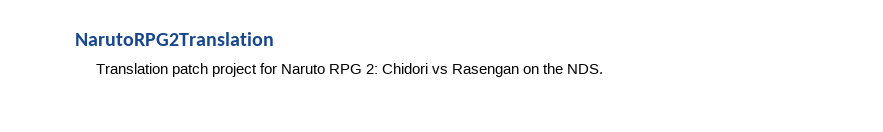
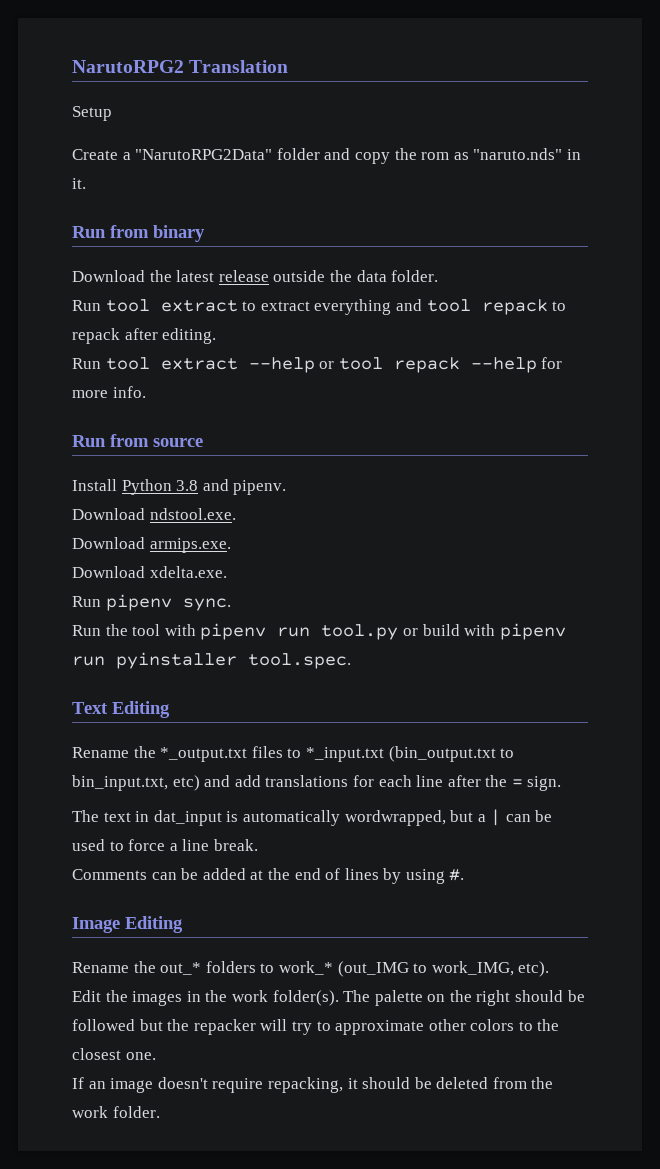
- NarutoRPG2Translation
- Translation patch project for Naruto RPG 2: Chidori vs Rasengan on the NDS.
+ NarutoRPG2 Translation
+ Setup
+ Create a "NarutoRPG2Data" folder and copy the rom as "naruto.nds" in it.
+ Run from binary
+ Download the latest release outside the data folder.
+ Run tool extract to extract everything and tool repack to repack after editing.
+ Run tool extract --help or tool repack --help for more info.
+ Run from source
+ Install Python 3.8 and pipenv.
+ Download ndstool.exe.
+ Download armips.exe.
+ Download xdelta.exe.
+ Run pipenv sync.
+ Run the tool with pipenv run tool.py or build with pipenv run pyinstaller tool.spec.
+ Text Editing
+ Rename the *_output.txt files to *_input.txt (bin_output.txt to bin_input.txt, etc) and add translations for each line after the = sign.
+ The text in dat_input is automatically wordwrapped, but a | can be used to force a line break.
+ Comments can be added at the end of lines by using #.
+ Image Editing
+ Rename the out_* folders to work_* (out_IMG to work_IMG, etc).
+ Edit the images in the work folder(s). The palette on the right should be followed but the repacker will try to approximate other colors to the closest one.
+ If an image doesn't require repacking, it should be deleted from the work folder.

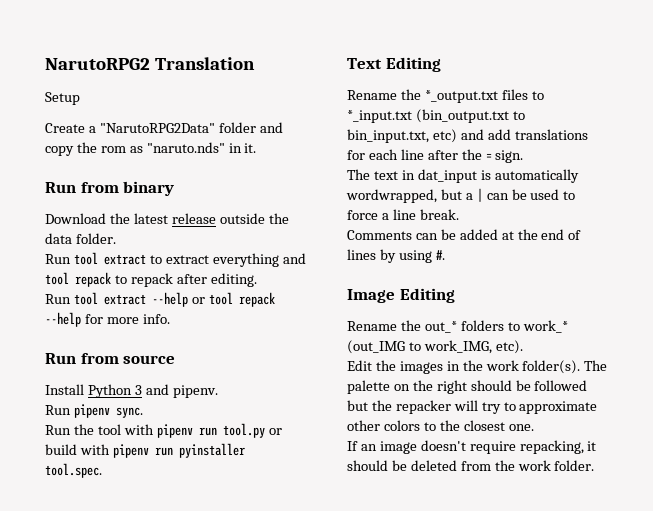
- Install Python 3.8 and pipenv.
+ Install Python 3 and pipenv.
- Download ndstool.exe.
- Download armips.exe.
- Download xdelta.exe.

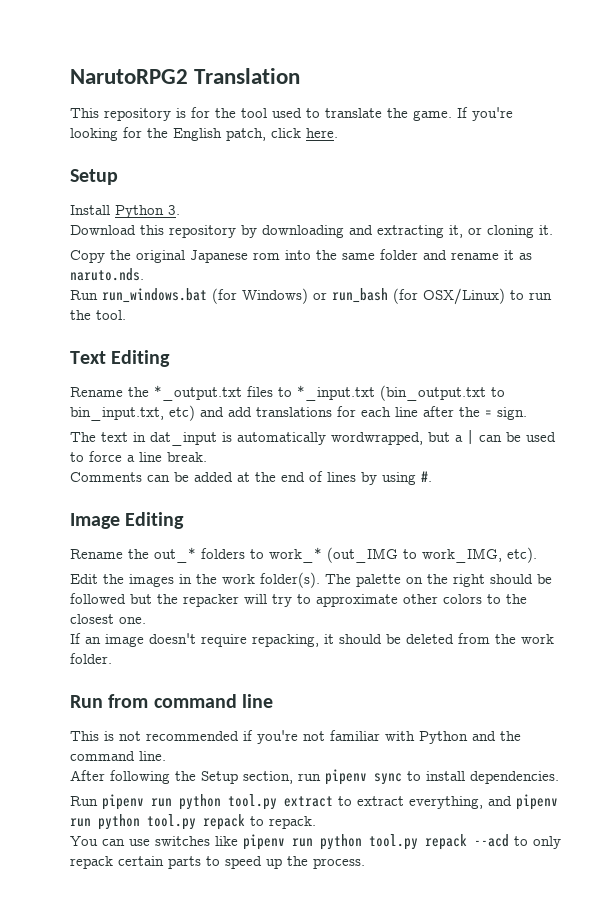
+ This repository is for the tool used to translate the game. If you're looking for the English patch, click here.
  Setup
- Create a "NarutoRPG2Data" folder and copy the rom as "naruto.nds" in it.
- Run from binary
- Download the latest release outside the data folder.
- Run tool extract to extract everything and tool repack to repack after editing.
- Run tool extract --help or tool repack --help for more info.
- Run from source
- Install Python 3 and pipenv.
- Run pipenv sync.
- Run the tool with pipenv run tool.py or build with pipenv run pyinstaller tool.spec.
+ Install Python 3.
+ Download this repository by downloading and extracting it, or cloning it.
+ Copy the original Japanese rom into the same folder and rename it as naruto.nds.
+ Run run_windows.bat (for Windows) or run_bash (for OSX/Linux) to run the tool.
+ Run from command line
+ This is not recommended if you're not familiar with Python and the command line.
+ After following the Setup section, run pipenv sync to install dependencies.
+ Run pipenv run python tool.py extract to extract everything, and pipenv run python tool.py repack to repack.
+ You can use switches like pipenv run python tool.py repack --acd to only repack certain parts to speed up the process.

